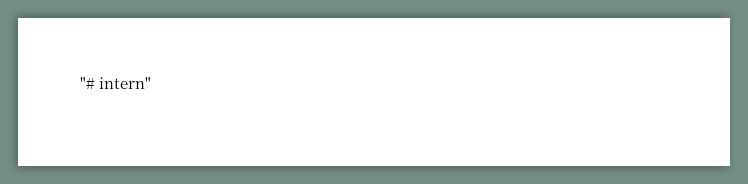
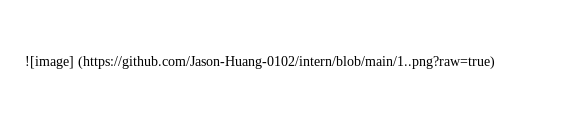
- "# intern"
+ ![image] (https://github.com/Jason-Huang-0102/intern/blob/main/1..png?raw=true)

